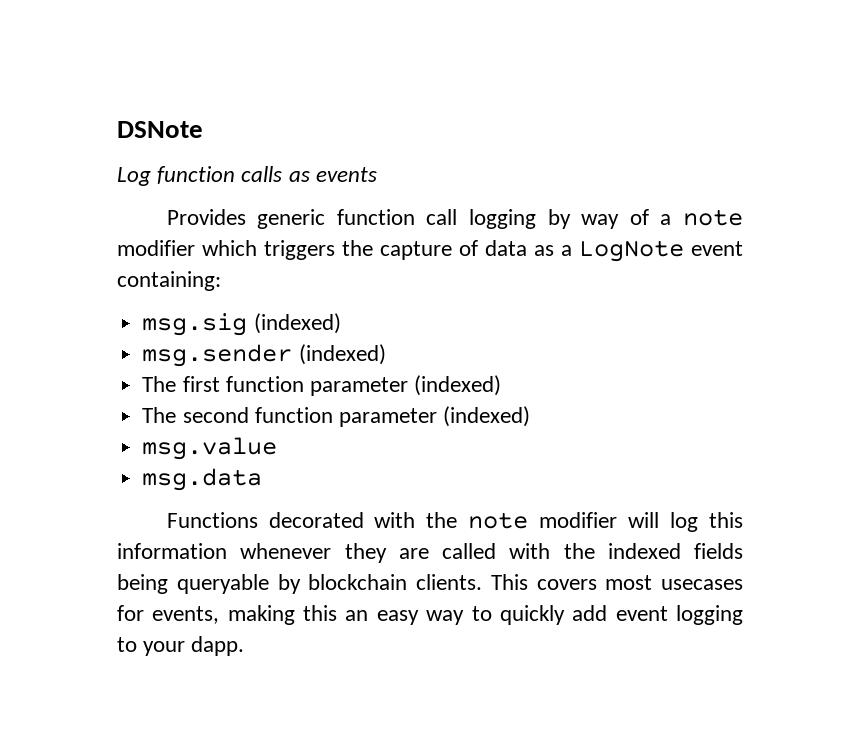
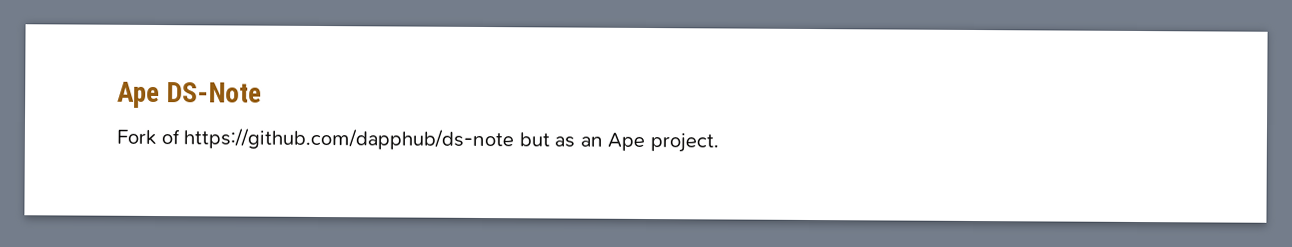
- DSNote
- Log function calls as events
- Provides generic function call logging by way of a note modifier which triggers the capture of data as a LogNote event containing:
- msg.sig (indexed)
- msg.sender (indexed)
- The first function parameter (indexed)
- The second function parameter (indexed)
- msg.value
- msg.data
- Functions decorated with the note modifier will log this information whenever they are called with the indexed fields being queryable by blockchain clients. This covers most usecases for events, making this an easy way to quickly add event logging to your dapp.
+ Ape DS-Note
+ Fork of https://github.com/dapphub/ds-note but as an Ape project.

